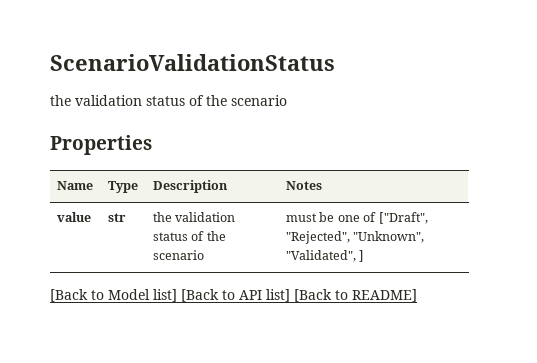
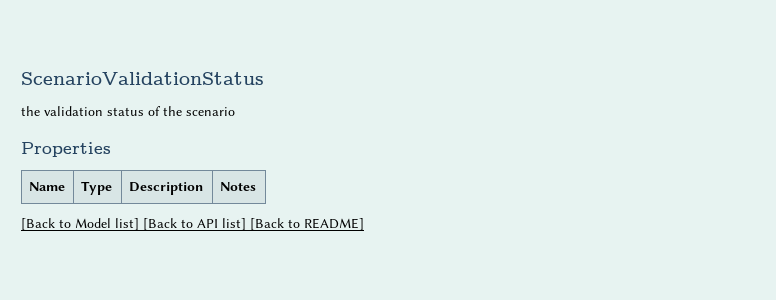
- value | str | the validation status of the scenario | must be one of ["Draft", "Rejected", "Unknown", "Validated", ]

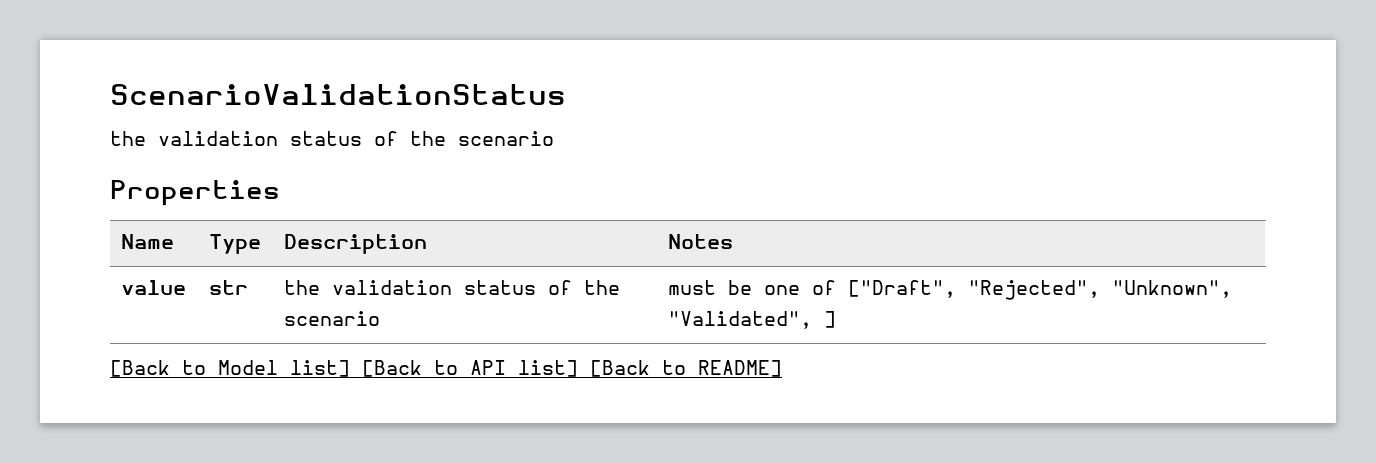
+ value | str | the validation status of the scenario | must be one of ["Draft", "Rejected", "Unknown", "Validated", ]

